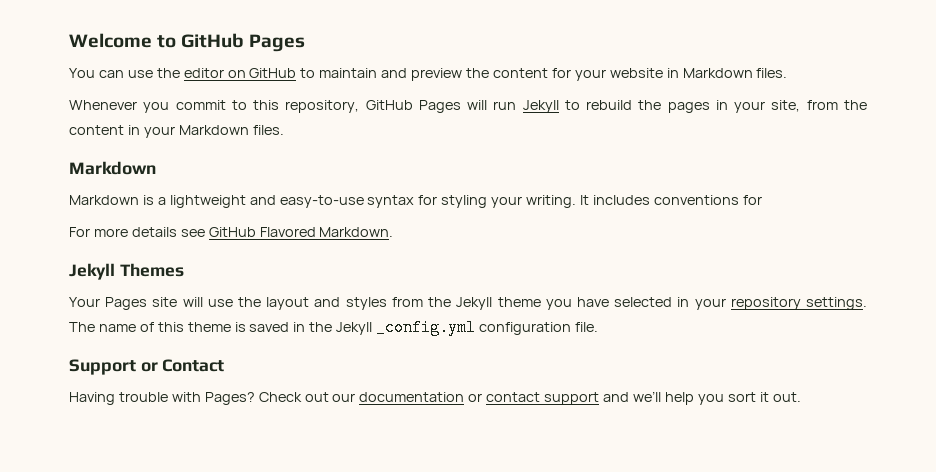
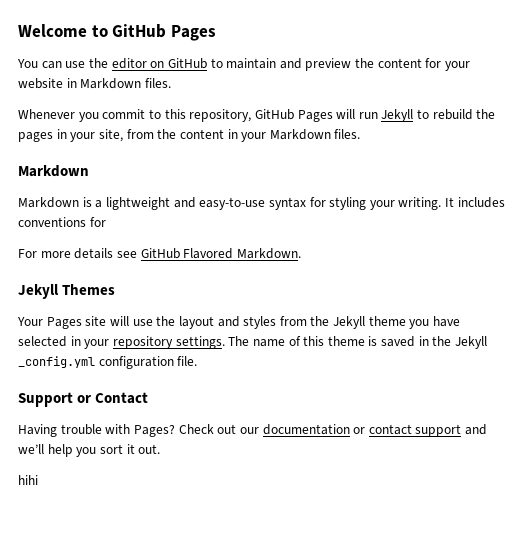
+ hihi

